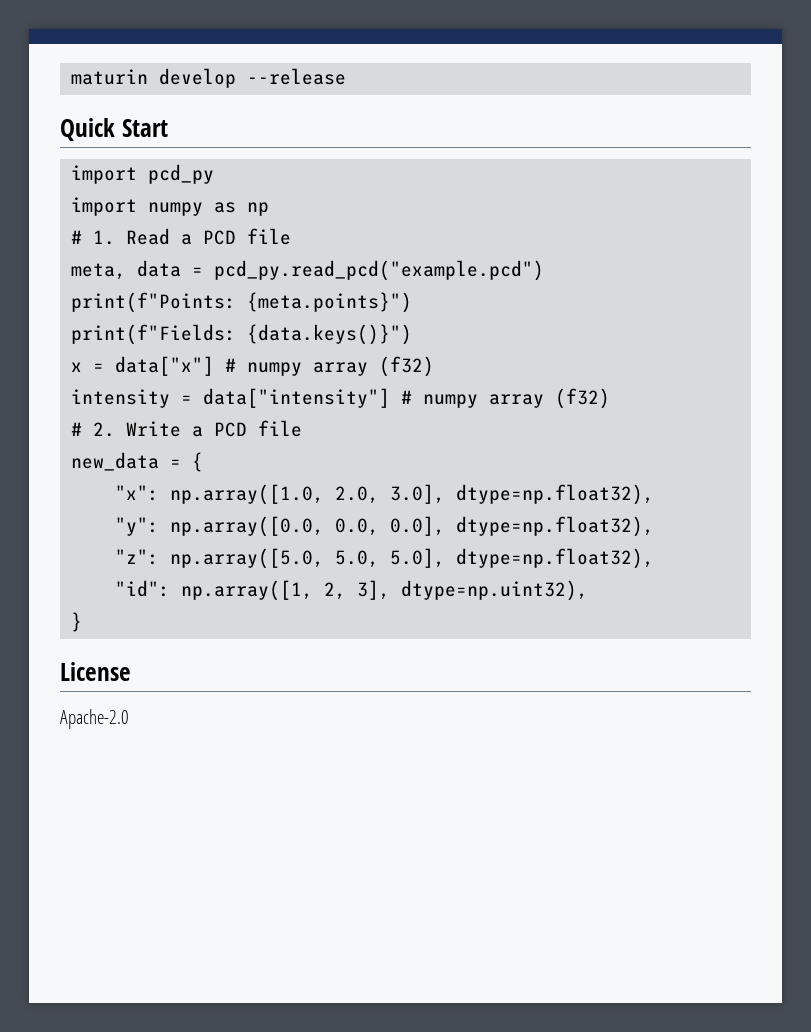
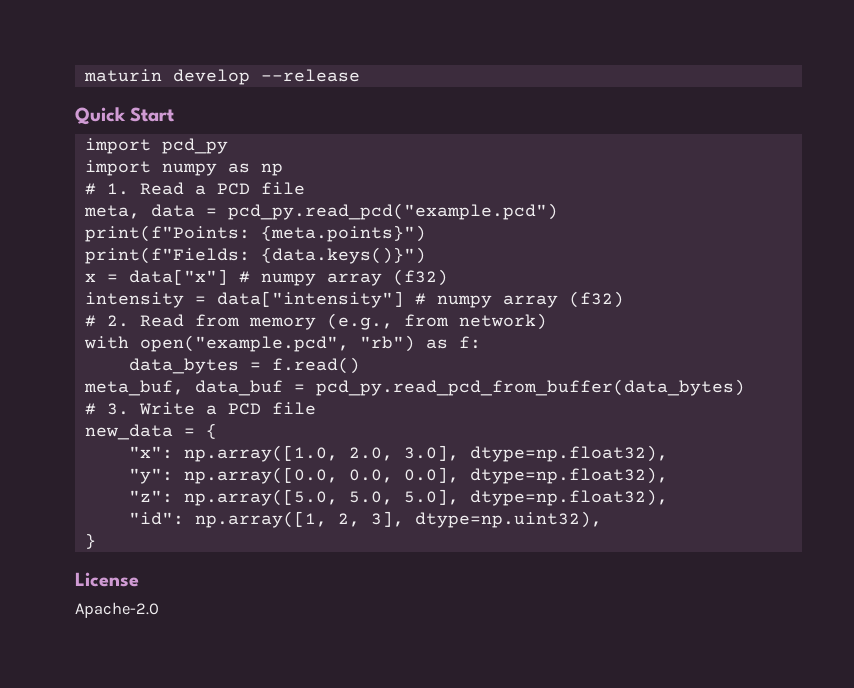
- # 2. Write a PCD file
+ # 2. Read from memory (e.g., from network)
+ with open("example.pcd", "rb") as f:
+ data_bytes = f.read()
+ meta_buf, data_buf = pcd_py.read_pcd_from_buffer(data_bytes)
+ # 3. Write a PCD file

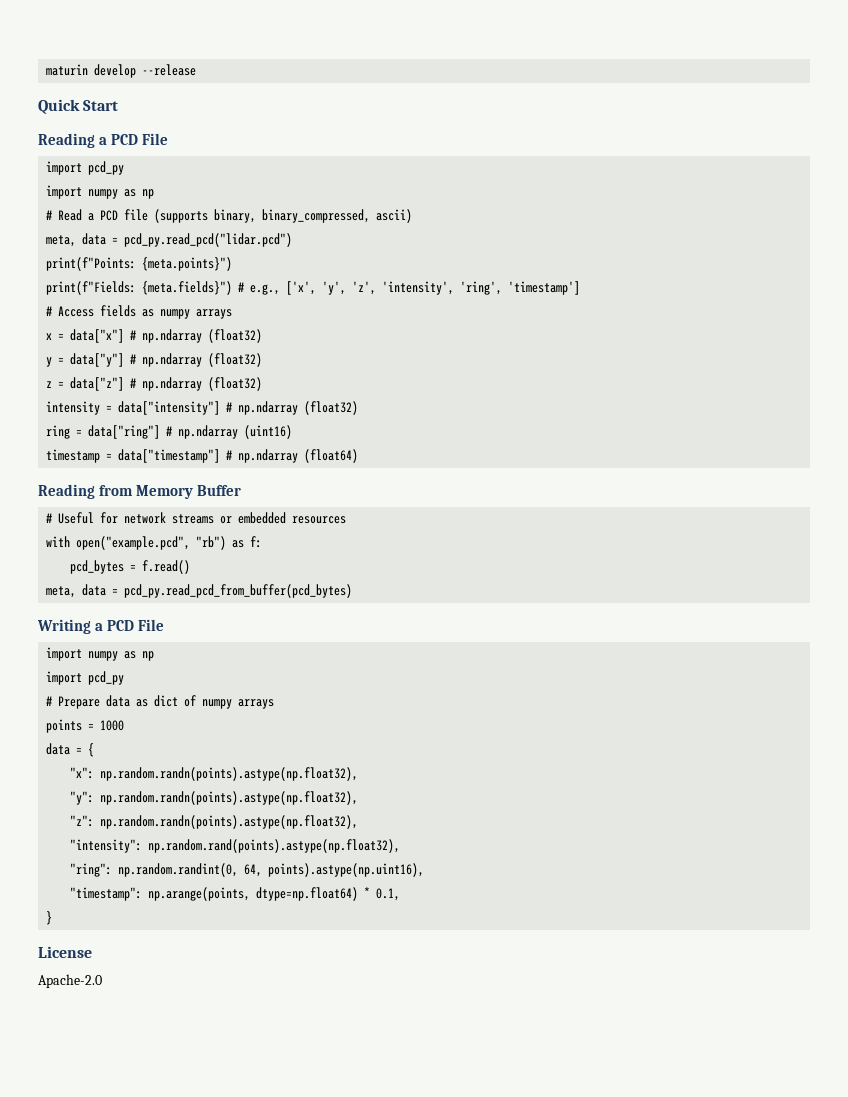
+ Reading a PCD File
- # 1. Read a PCD file
- meta, data = pcd_py.read_pcd("example.pcd")
+ # Read a PCD file (supports binary, binary_compressed, ascii)
+ meta, data = pcd_py.read_pcd("lidar.pcd")
- print(f"Fields: {data.keys()}")
- x = data["x"] # numpy array (f32)
- intensity = data["intensity"] # numpy array (f32)
- # 2. Read from memory (e.g., from network)
+ print(f"Fields: {meta.fields}") # e.g., ['x', 'y', 'z', 'intensity', 'ring', 'timestamp']
+ # Access fields as numpy arrays
+ x = data["x"] # np.ndarray (float32)
+ y = data["y"] # np.ndarray (float32)
+ z = data["z"] # np.ndarray (float32)
+ intensity = data["intensity"] # np.ndarray (float32)
+ ring = data["ring"] # np.ndarray (uint16)
+ timestamp = data["timestamp"] # np.ndarray (float64)
+ Reading from Memory Buffer
+ # Useful for network streams or embedded resources
- data_bytes = f.read()
+ pcd_bytes = f.read()
- meta_buf, data_buf = pcd_py.read_pcd_from_buffer(data_bytes)
- # 3. Write a PCD file
- new_data = {
- "x": np.array([1.0, 2.0, 3.0], dtype=np.float32),
- "y": np.array([0.0, 0.0, 0.0], dtype=np.float32),
- "z": np.array([5.0, 5.0, 5.0], dtype=np.float32),
- "id": np.array([1, 2, 3], dtype=np.uint32),
+ meta, data = pcd_py.read_pcd_from_buffer(pcd_bytes)
+ Writing a PCD File
+ import numpy as np
+ import pcd_py
+ # Prepare data as dict of numpy arrays
+ points = 1000
+ data = {
+ "x": np.random.randn(points).astype(np.float32),
+ "y": np.random.randn(points).astype(np.float32),
+ "z": np.random.randn(points).astype(np.float32),
+ "intensity": np.random.rand(points).astype(np.float32),
+ "ring": np.random.randint(0, 64, points).astype(np.uint16),
+ "timestamp": np.arange(points, dtype=np.float64) * 0.1,

